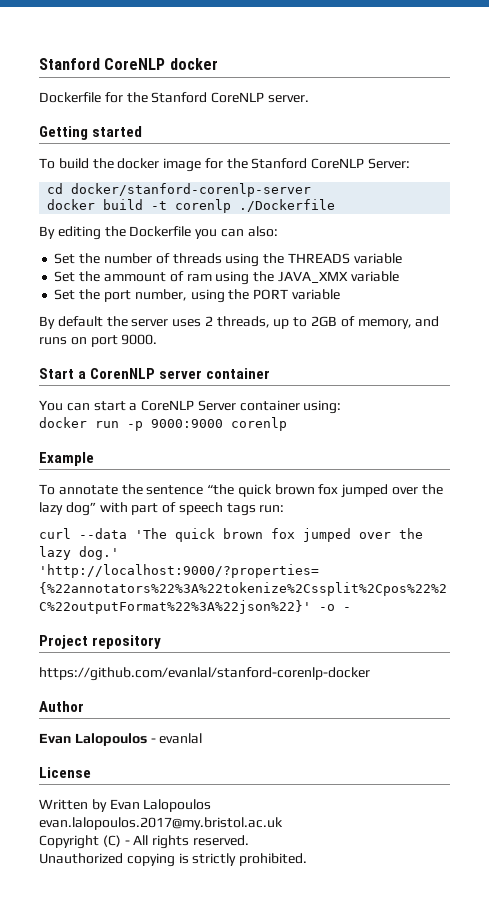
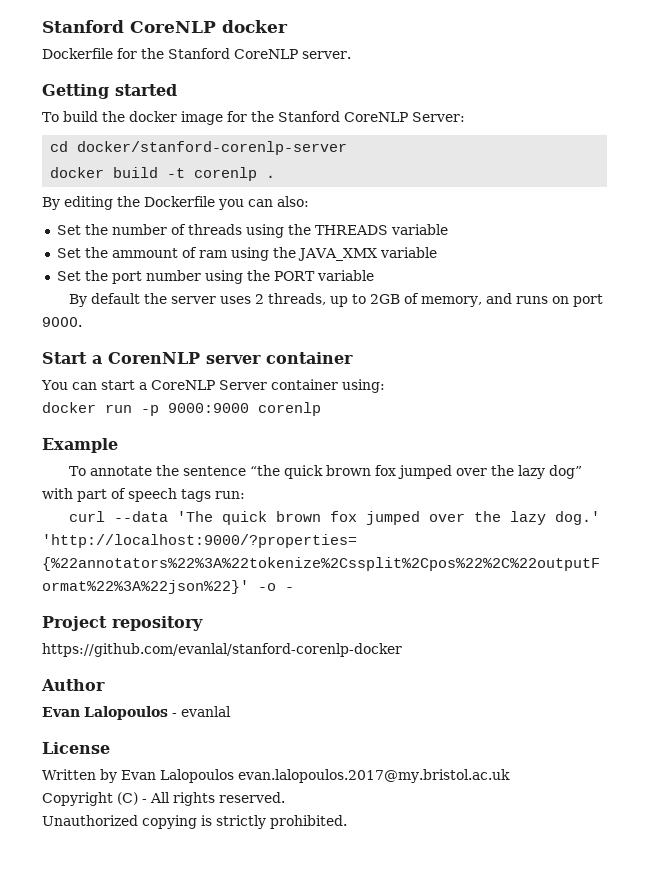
- docker build -t corenlp ./Dockerfile
+ docker build -t corenlp .
- Set the port number, using the PORT variable
+ Set the port number using the PORT variable

